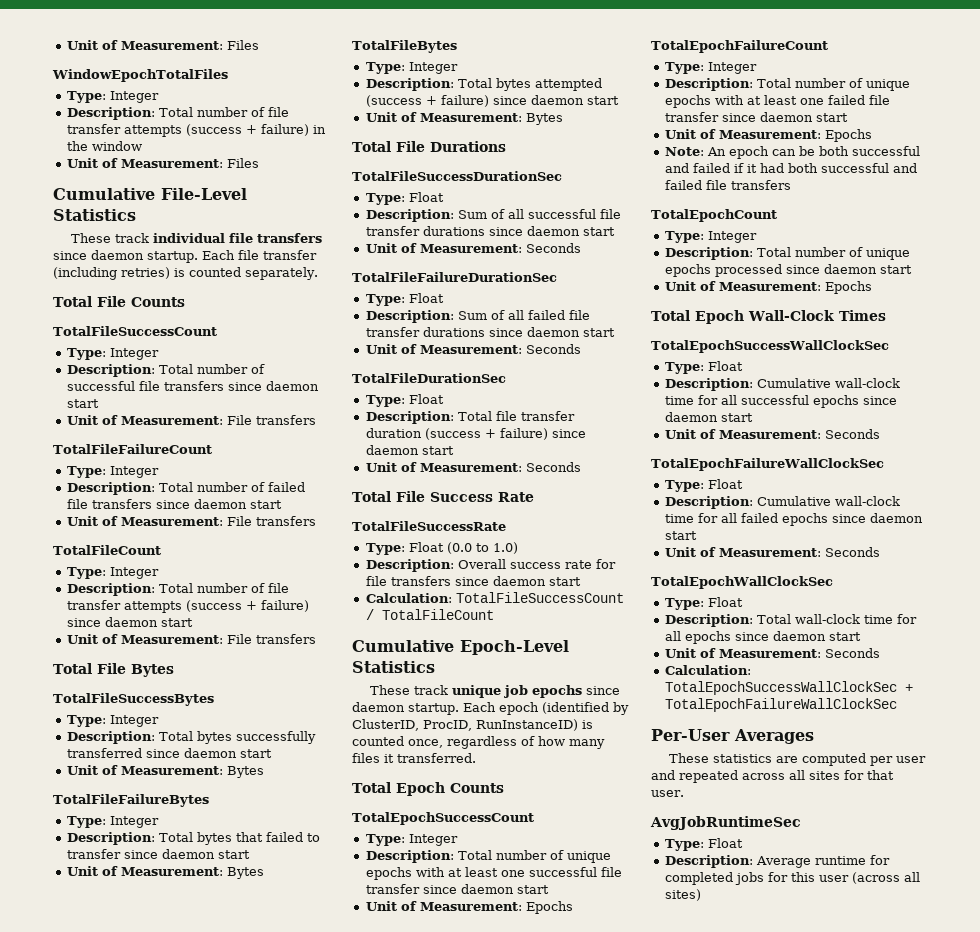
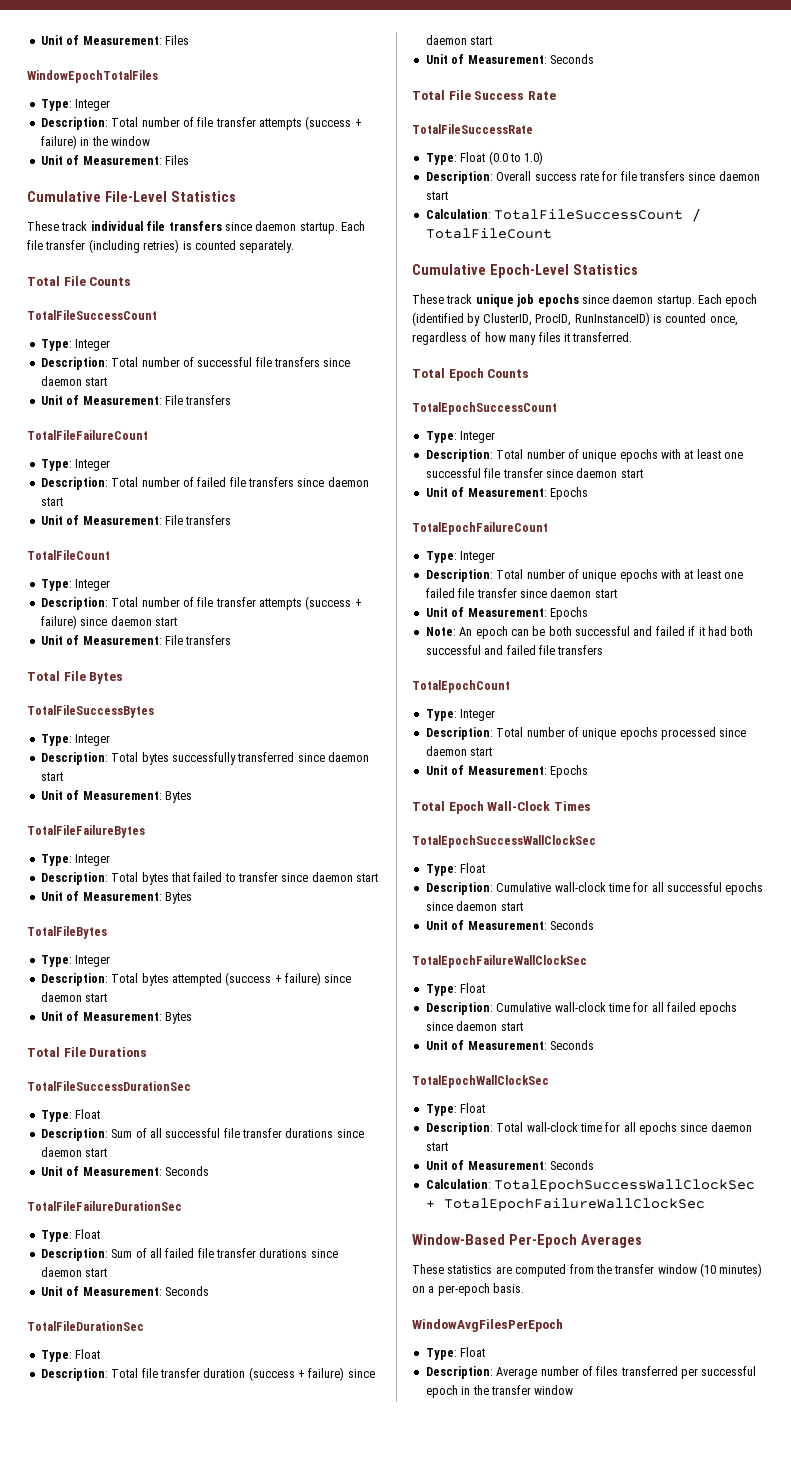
- Per-User Averages
+ Window-Based Per-Epoch Averages
- These statistics are computed per user and repeated across all sites for that user.
- AvgJobRuntimeSec
+ These statistics are computed from the transfer window (10 minutes) on a per-epoch basis.
+ WindowAvgFilesPerEpoch
  Type: Float
- Description: Average runtime for completed jobs for this user (across all sites)
+ Description: Average number of files transferred per successful epoch in the transfer window

